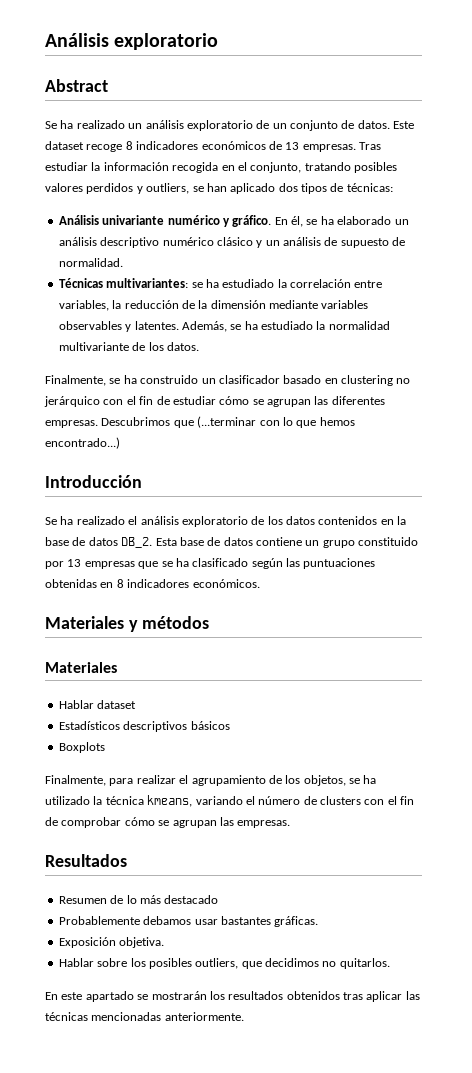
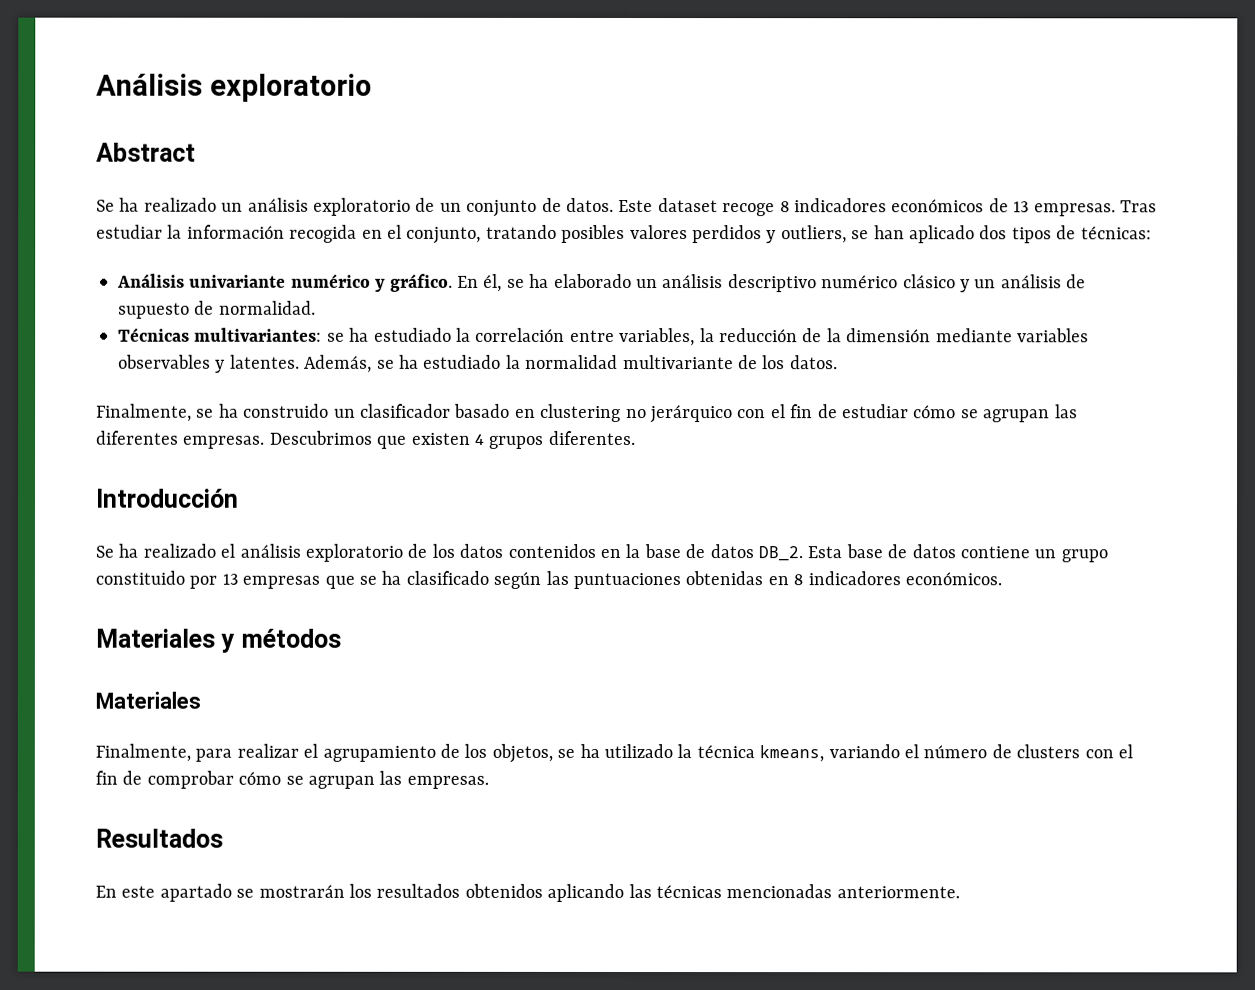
- Descubrimos que (...terminar con lo que hemos encontrado...)
+ Descubrimos que existen 4 grupos diferentes.
- Hablar dataset
- Estadísticos descriptivos básicos
- Boxplots
- Resumen de lo más destacado
- Probablemente debamos usar bastantes gráficas.
- Exposición objetiva.
- Hablar sobre los posibles outliers, que decidimos no quitarlos.
- En este apartado se mostrarán los resultados obtenidos tras aplicar las técnicas mencionadas anteriormente.
+ En este apartado se mostrarán los resultados obtenidos aplicando las técnicas mencionadas anteriormente.

